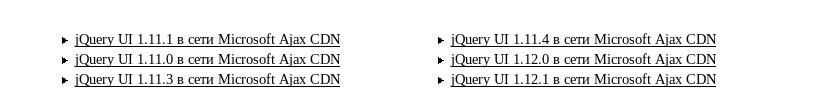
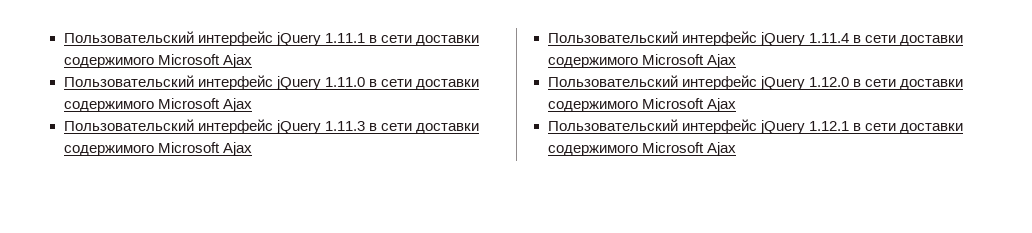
- jQuery UI 1.11.1 в сети Microsoft Ajax CDN
- jQuery UI 1.11.0 в сети Microsoft Ajax CDN
- jQuery UI 1.11.3 в сети Microsoft Ajax CDN
- jQuery UI 1.11.4 в сети Microsoft Ajax CDN
- jQuery UI 1.12.0 в сети Microsoft Ajax CDN
- jQuery UI 1.12.1 в сети Microsoft Ajax CDN
+ Пользовательский интерфейс jQuery 1.11.1 в сети доставки содержимого Microsoft Ajax
+ Пользовательский интерфейс jQuery 1.11.0 в сети доставки содержимого Microsoft Ajax
+ Пользовательский интерфейс jQuery 1.11.3 в сети доставки содержимого Microsoft Ajax
+ Пользовательский интерфейс jQuery 1.11.4 в сети доставки содержимого Microsoft Ajax
+ Пользовательский интерфейс jQuery 1.12.0 в сети доставки содержимого Microsoft Ajax
+ Пользовательский интерфейс jQuery 1.12.1 в сети доставки содержимого Microsoft Ajax

